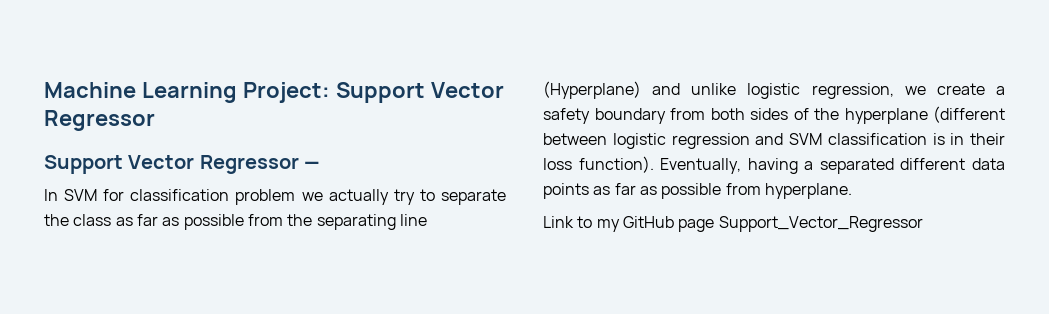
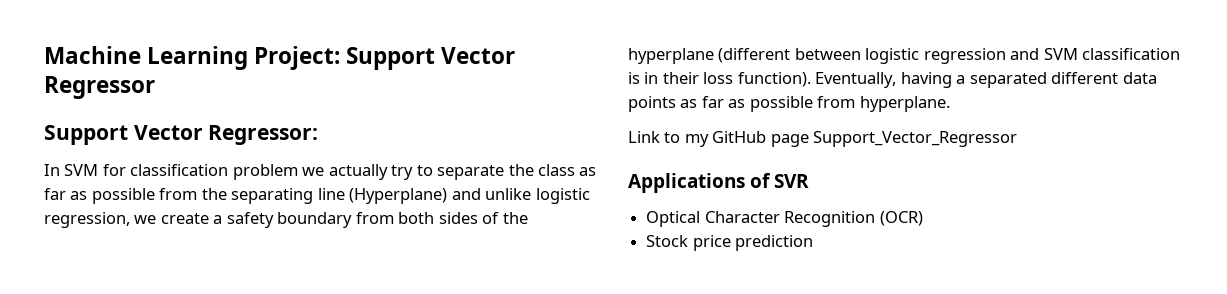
- Support Vector Regressor —
+ Support Vector Regressor:
+ Applications of SVR
+ Optical Character Recognition (OCR)
+ Stock price prediction

